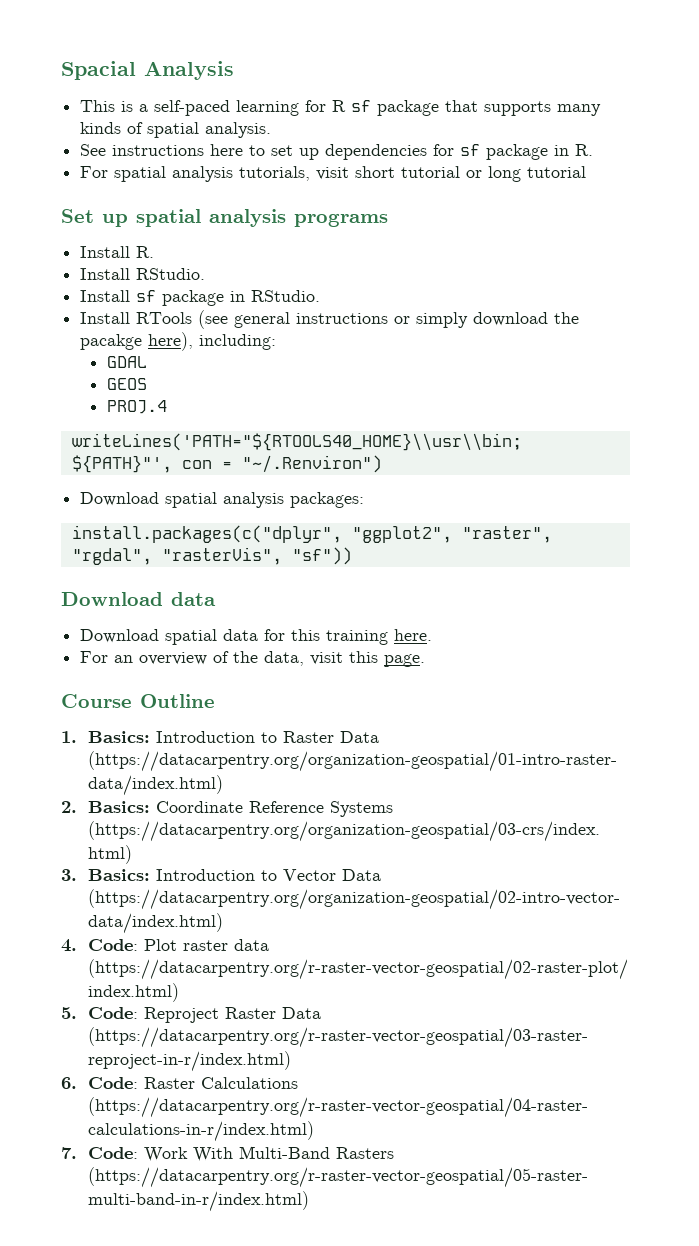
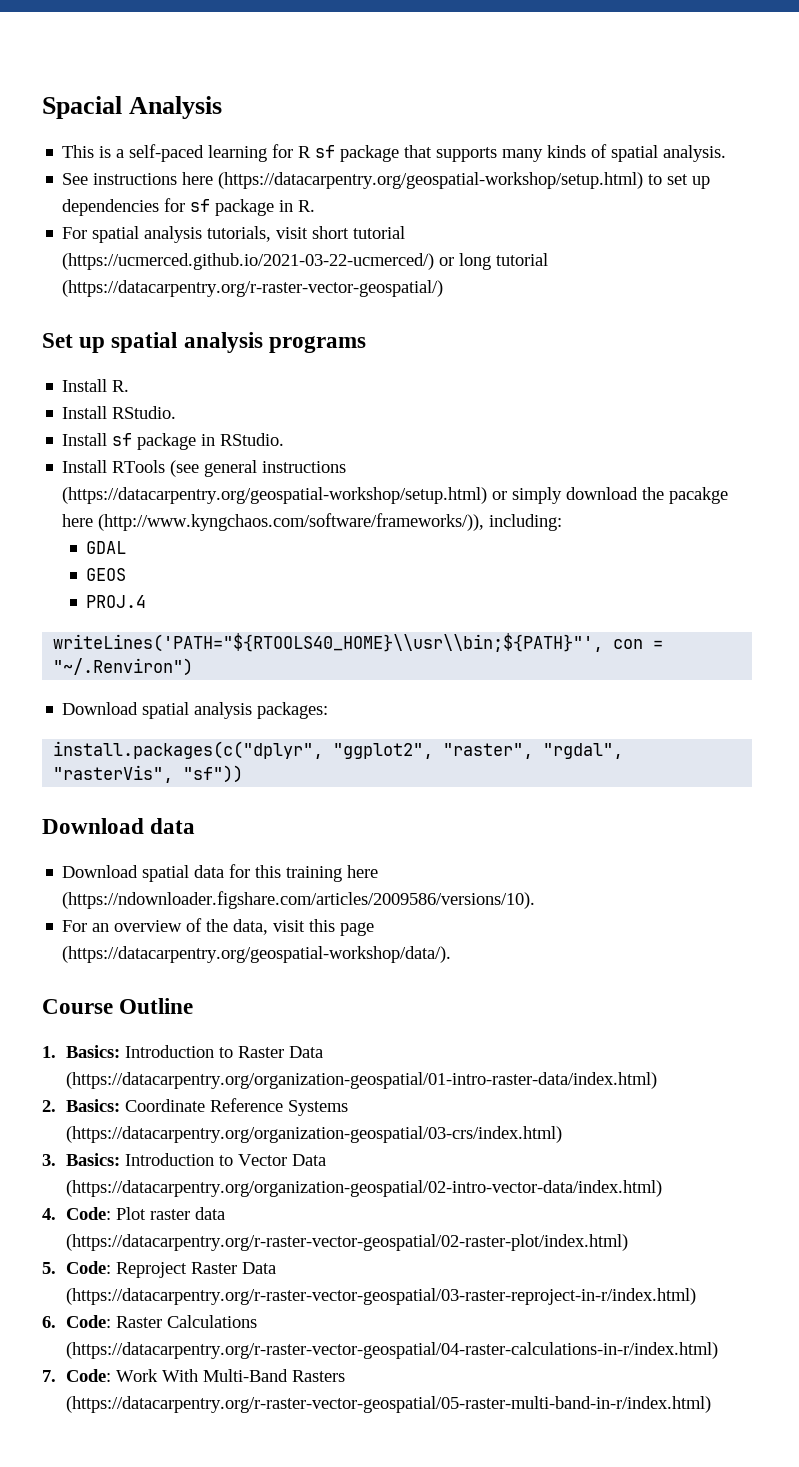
- See instructions here to set up dependencies for sf package in R.
+ See instructions here (https://datacarpentry.org/geospatial-workshop/setup.html) to set up dependencies for sf package in R.
- For spatial analysis tutorials, visit short tutorial or long tutorial
+ For spatial analysis tutorials, visit short tutorial (https://ucmerced.github.io/2021-03-22-ucmerced/) or long tutorial (https://datacarpentry.org/r-raster-vector-geospatial/)
- Install RTools (see general instructions or simply download the pacakge here), including:
+ Install RTools (see general instructions (https://datacarpentry.org/geospatial-workshop/setup.html) or simply download the pacakge here (http://www.kyngchaos.com/software/frameworks/)), including:
- Download spatial data for this training here.
+ Download spatial data for this training here (https://ndownloader.figshare.com/articles/2009586/versions/10).
- For an overview of the data, visit this page.
+ For an overview of the data, visit this page (https://datacarpentry.org/geospatial-workshop/data/).

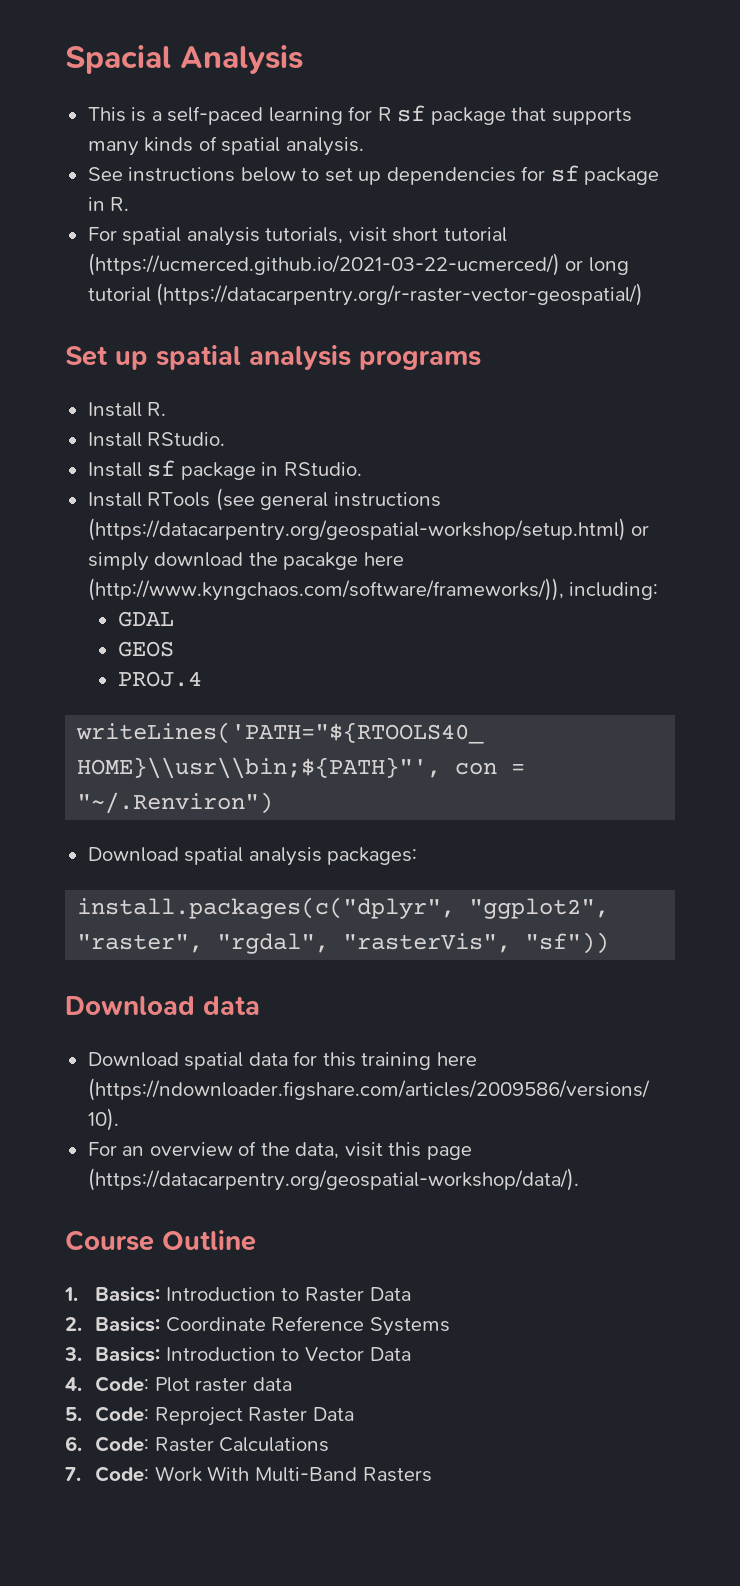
- See instructions here (https://datacarpentry.org/geospatial-workshop/setup.html) to set up dependencies for sf package in R.
+ See instructions below to set up dependencies for sf package in R.
- 1. Basics: Introduction to Raster Data (https://datacarpentry.org/organization-geospatial/01-intro-raster-data/index.html)
+ 1. Basics: Introduction to Raster Data
- 2. Basics: Coordinate Reference Systems (https://datacarpentry.org/organization-geospatial/03-crs/index.html)
+ 2. Basics: Coordinate Reference Systems
- 3. Basics: Introduction to Vector Data (https://datacarpentry.org/organization-geospatial/02-intro-vector-data/index.html)
+ 3. Basics: Introduction to Vector Data
- 4. Code: Plot raster data (https://datacarpentry.org/r-raster-vector-geospatial/02-raster-plot/index.html)
+ 4. Code: Plot raster data
- 5. Code: Reproject Raster Data (https://datacarpentry.org/r-raster-vector-geospatial/03-raster-reproject-in-r/index.html)
+ 5. Code: Reproject Raster Data
- 6. Code: Raster Calculations (https://datacarpentry.org/r-raster-vector-geospatial/04-raster-calculations-in-r/index.html)
+ 6. Code: Raster Calculations
- 7. Code: Work With Multi-Band Rasters (https://datacarpentry.org/r-raster-vector-geospatial/05-raster-multi-band-in-r/index.html)
+ 7. Code: Work With Multi-Band Rasters

